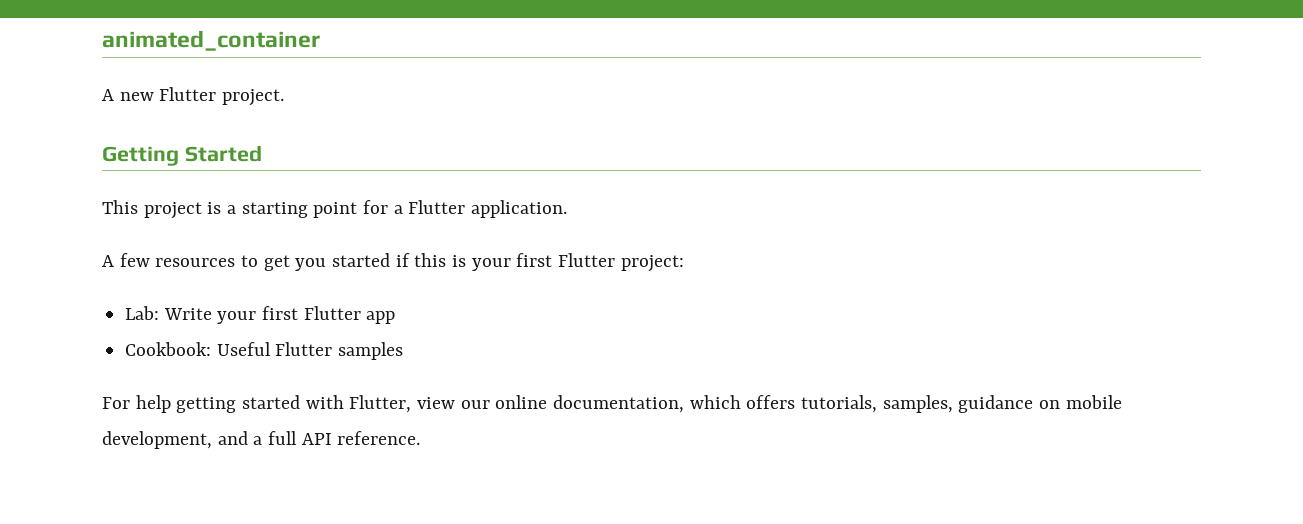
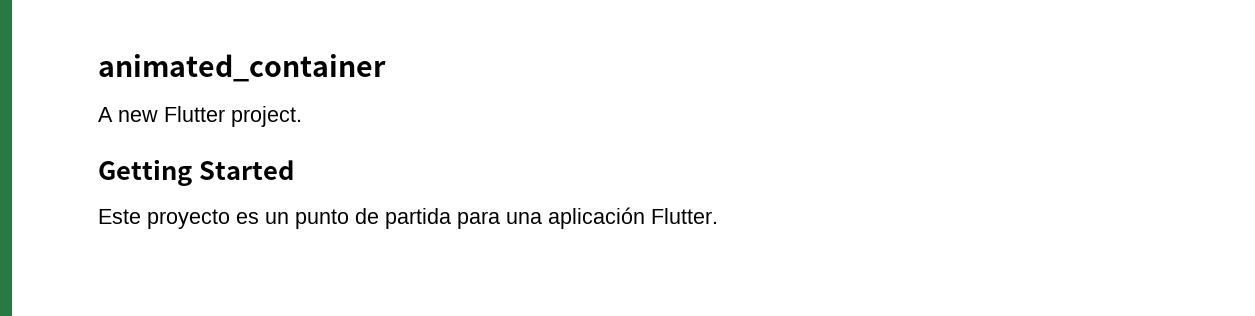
- This project is a starting point for a Flutter application.
- A few resources to get you started if this is your first Flutter project:
- Lab: Write your first Flutter app
- Cookbook: Useful Flutter samples
- For help getting started with Flutter, view our online documentation, which offers tutorials, samples, guidance on mobile development, and a full API reference.
+ Este proyecto es un punto de partida para una aplicación Flutter.

